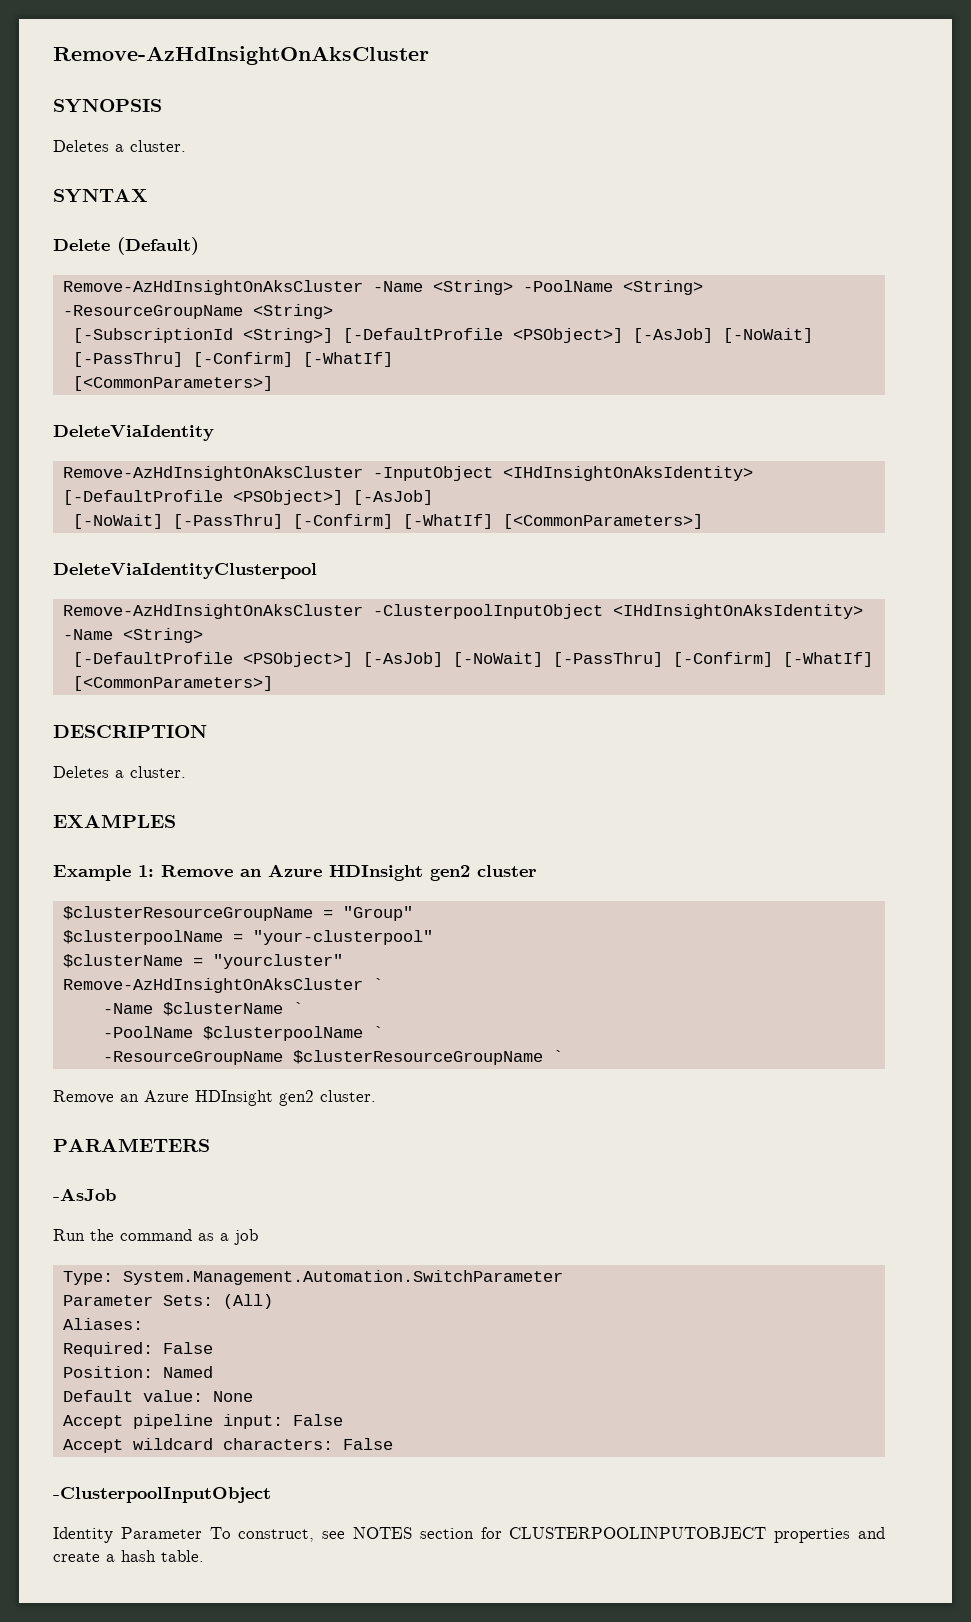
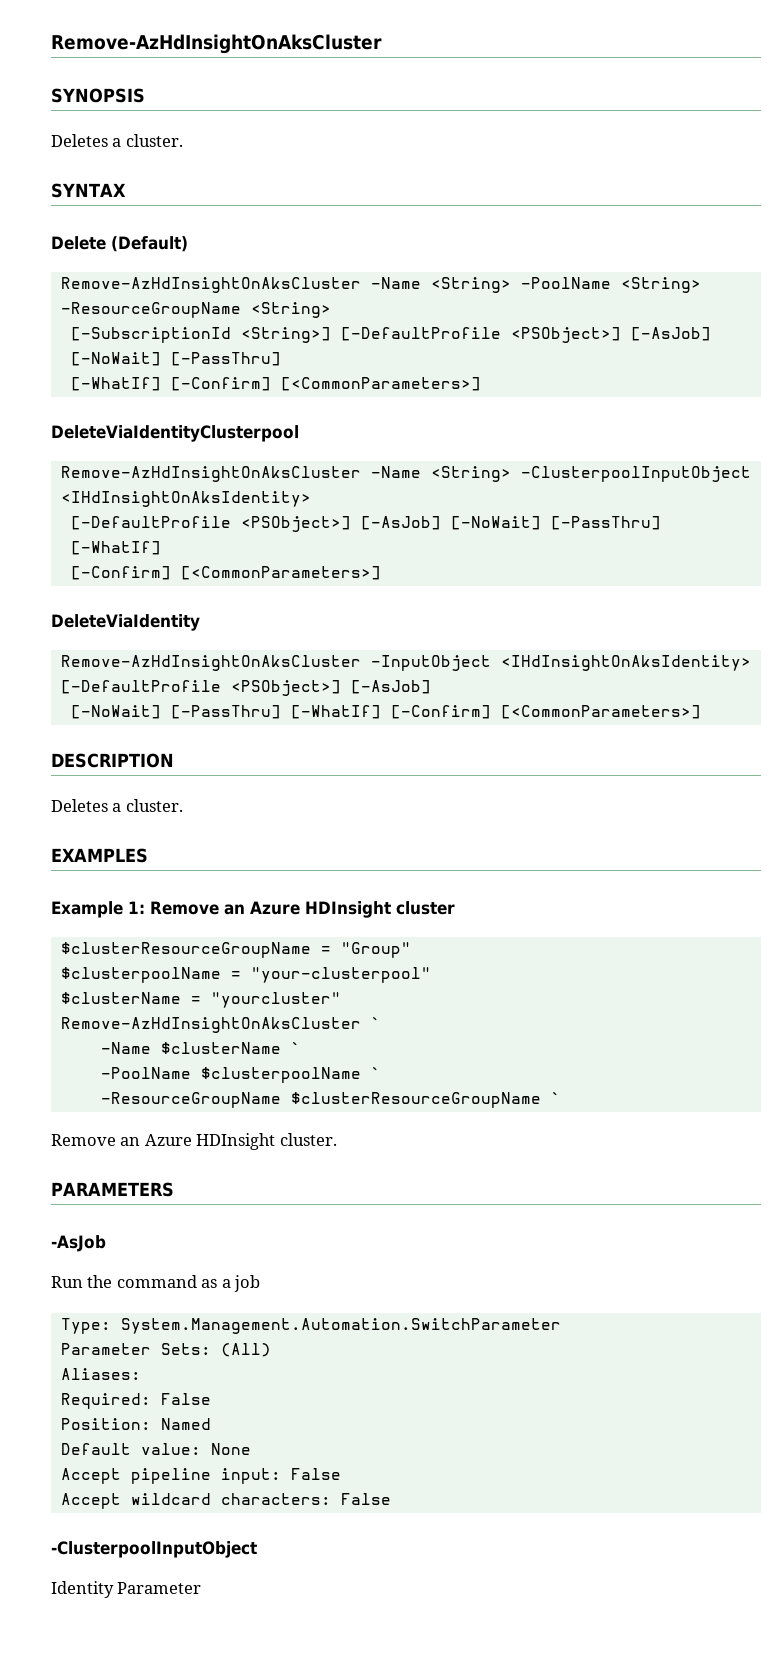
- [-SubscriptionId <String>] [-DefaultProfile <PSObject>] [-AsJob] [-NoWait] [-PassThru] [-Confirm] [-WhatIf]
- [<CommonParameters>]
+ [-SubscriptionId <String>] [-DefaultProfile <PSObject>] [-AsJob] [-NoWait] [-PassThru]
+ [-WhatIf] [-Confirm] [<CommonParameters>]
+ DeleteViaIdentityClusterpool
+ Remove-AzHdInsightOnAksCluster -Name <String> -ClusterpoolInputObject <IHdInsightOnAksIdentity>
+ [-DefaultProfile <PSObject>] [-AsJob] [-NoWait] [-PassThru] [-WhatIf]
+ [-Confirm] [<CommonParameters>]
  Remove-AzHdInsightOnAksCluster -InputObject <IHdInsightOnAksIdentity> [-DefaultProfile <PSObject>] [-AsJob]
- [-NoWait] [-PassThru] [-Confirm] [-WhatIf] [<CommonParameters>]
- DeleteViaIdentityClusterpool
- Remove-AzHdInsightOnAksCluster -ClusterpoolInputObject <IHdInsightOnAksIdentity> -Name <String>
- [-DefaultProfile <PSObject>] [-AsJob] [-NoWait] [-PassThru] [-Confirm] [-WhatIf] [<CommonParameters>]
+ [-NoWait] [-PassThru] [-WhatIf] [-Confirm] [<CommonParameters>]
- Example 1: Remove an Azure HDInsight gen2 cluster
+ Example 1: Remove an Azure HDInsight cluster
- Remove an Azure HDInsight gen2 cluster.
+ Remove an Azure HDInsight cluster.
- Identity Parameter To construct, see NOTES section for CLUSTERPOOLINPUTOBJECT properties and create a hash table.
+ Identity Parameter

